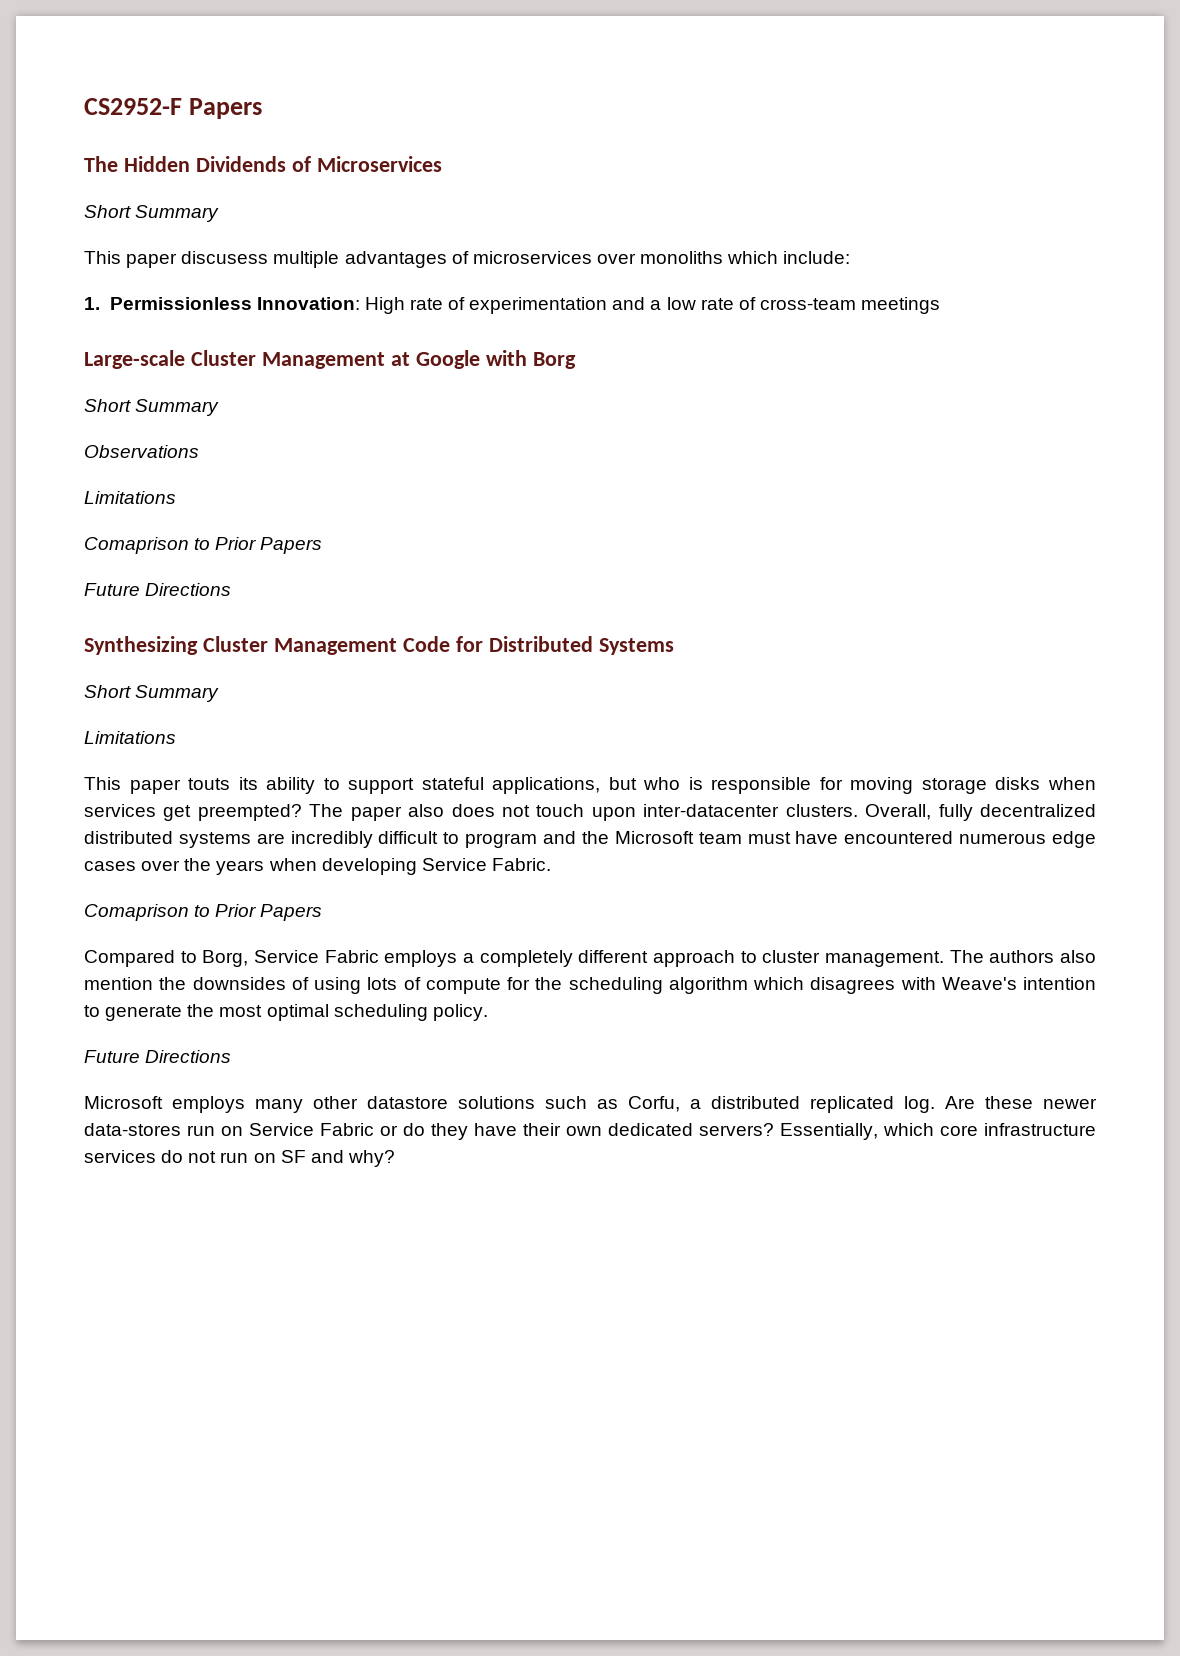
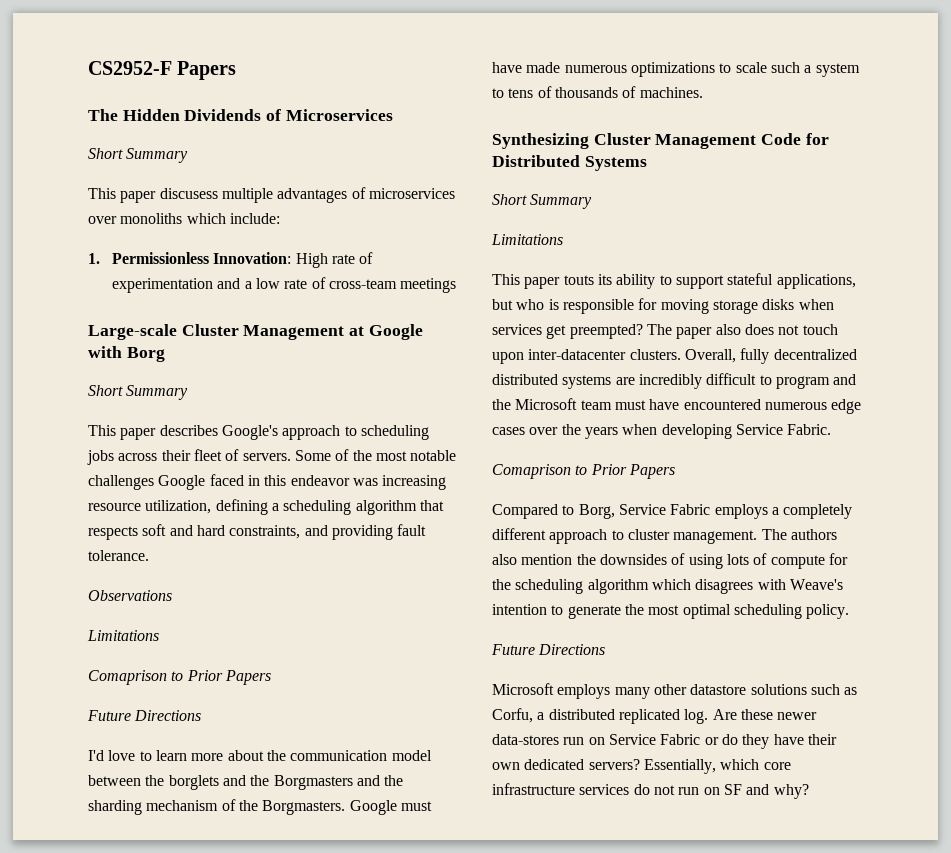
+ This paper describes Google's approach to scheduling jobs across their fleet of servers. Some of the most notable challenges Google faced in this endeavor was increasing resource utilization, defining a scheduling algorithm that respects soft and hard constraints, and providing fault tolerance.
+ I'd love to learn more about the communication model between the borglets and the Borgmasters and the sharding mechanism of the Borgmasters. Google must have made numerous optimizations to scale such a system to tens of thousands of machines.

